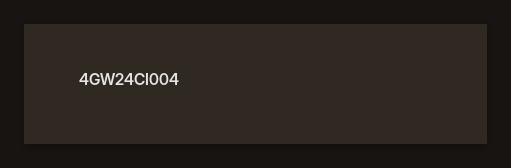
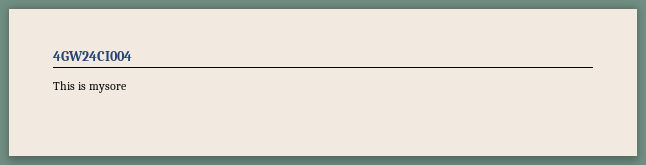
+ This is mysore

